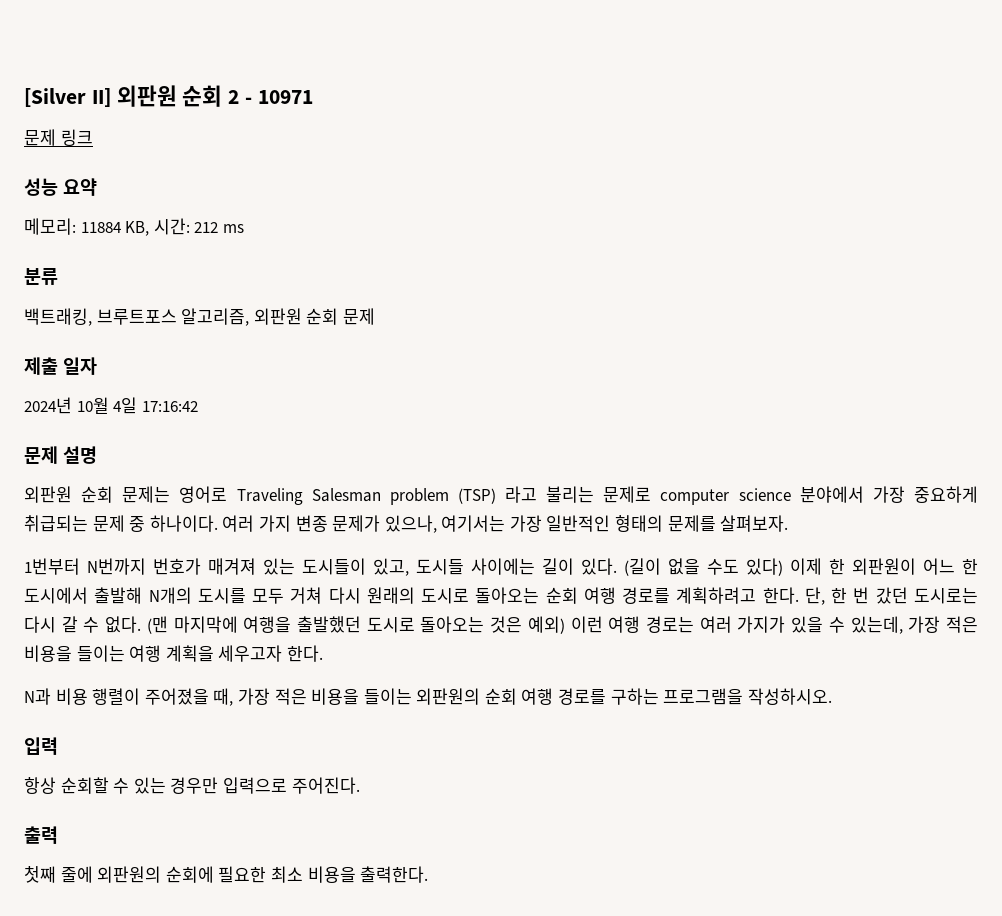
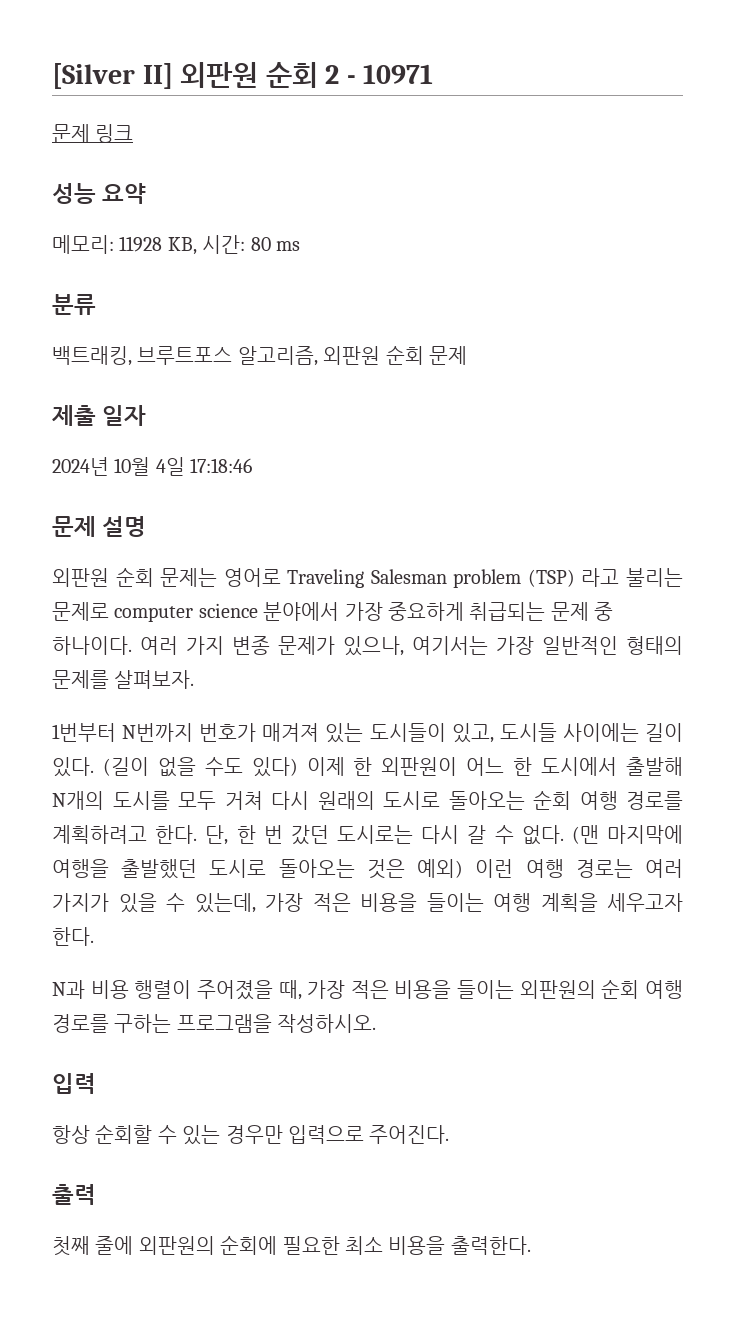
- 메모리: 11884 KB, 시간: 212 ms
+ 메모리: 11928 KB, 시간: 80 ms
- 2024년 10월 4일 17:16:42
+ 2024년 10월 4일 17:18:46

